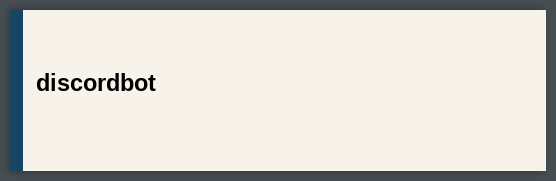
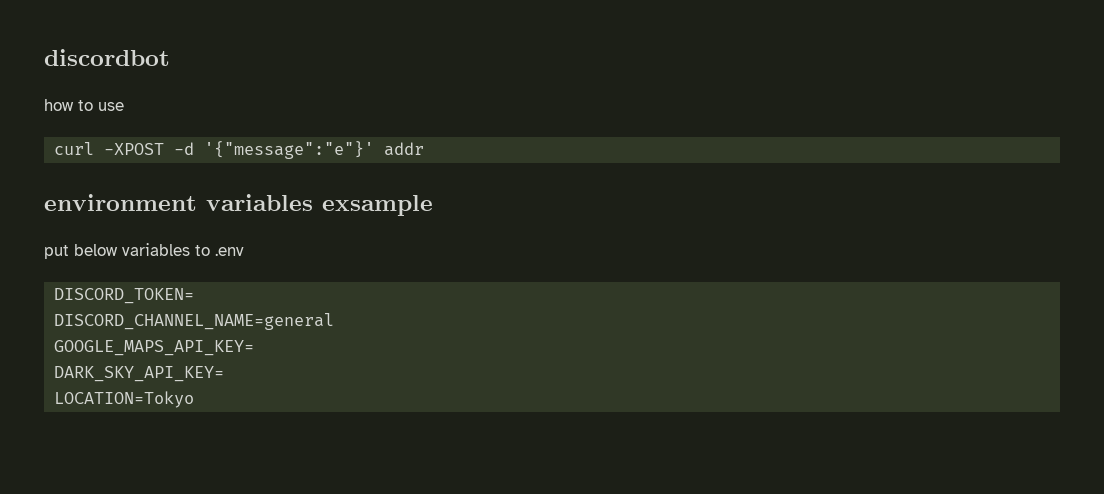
+ how to use
+ curl -XPOST -d '{"message":"e"}' addr
+ environment variables exsample
+ put below variables to .env
+ DISCORD_TOKEN=
+ DISCORD_CHANNEL_NAME=general
+ GOOGLE_MAPS_API_KEY=
+ DARK_SKY_API_KEY=
+ LOCATION=Tokyo

